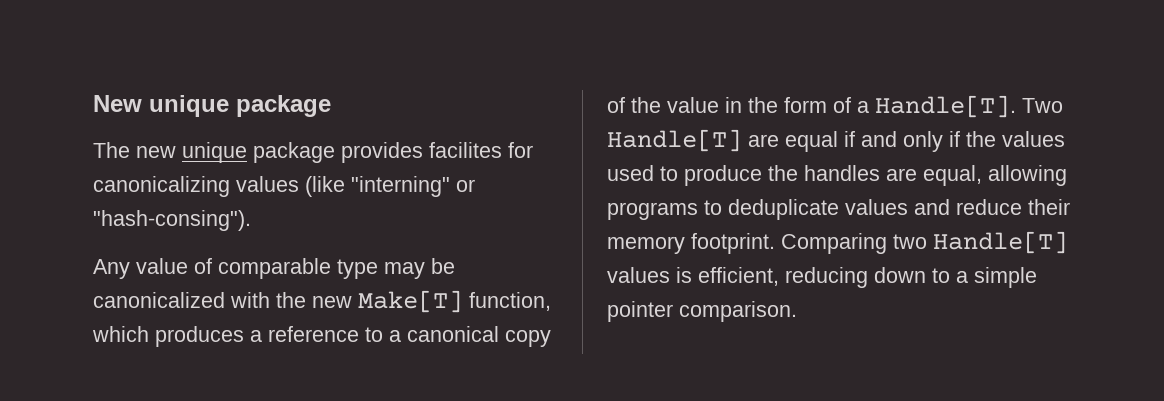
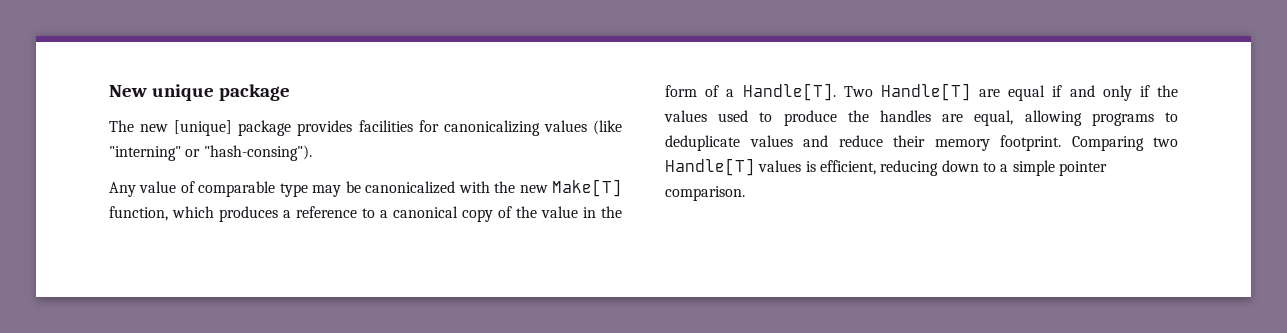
- The new unique package provides facilites for canonicalizing values (like "interning" or "hash-consing").
+ The new [unique] package provides facilities for canonicalizing values (like "interning" or "hash-consing").

